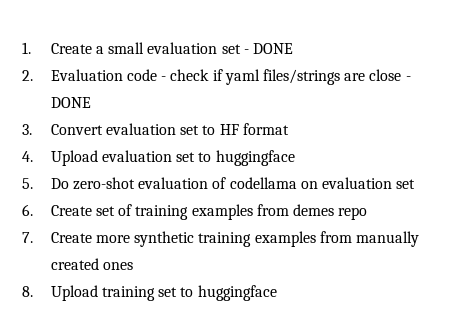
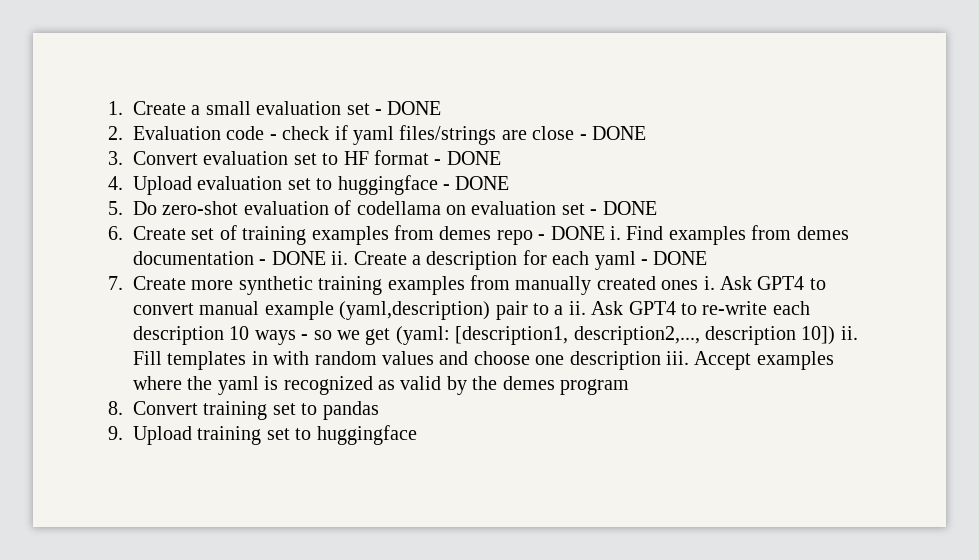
- 3. Convert evaluation set to HF format
+ 3. Convert evaluation set to HF format - DONE
- 4. Upload evaluation set to huggingface
+ 4. Upload evaluation set to huggingface - DONE
- 5. Do zero-shot evaluation of codellama on evaluation set
+ 5. Do zero-shot evaluation of codellama on evaluation set - DONE
- 6. Create set of training examples from demes repo
+ 6. Create set of training examples from demes repo - DONE i. Find examples from demes documentation - DONE ii. Create a description for each yaml - DONE
- 7. Create more synthetic training examples from manually created ones
- 8. Upload training set to huggingface
+ 7. Create more synthetic training examples from manually created ones i. Ask GPT4 to convert manual example (yaml,description) pair to a ii. Ask GPT4 to re-write each description 10 ways - so we get (yaml: [description1, description2,..., description 10]) ii. Fill templates in with random values and choose one description iii. Accept examples where the yaml is recognized as valid by the demes program
+ 8. Convert training set to pandas
+ 9. Upload training set to huggingface

